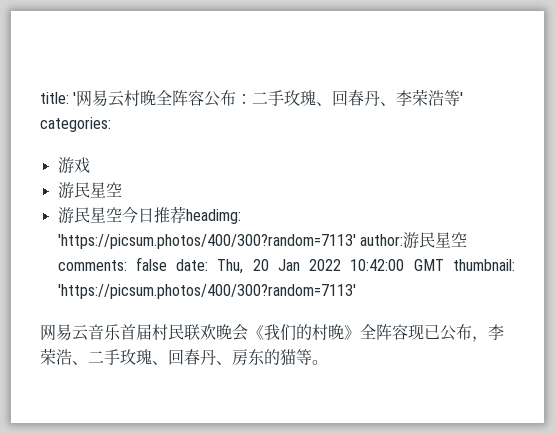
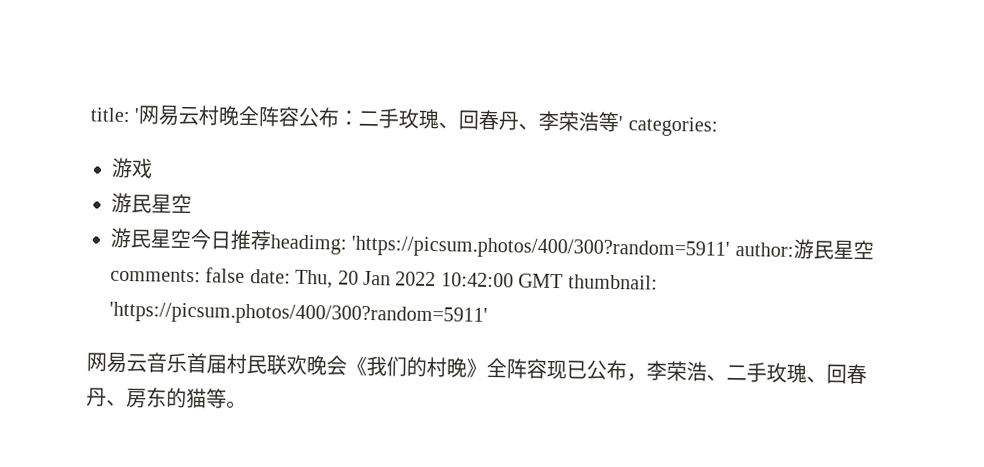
- 游民星空今日推荐headimg: 'https://picsum.photos/400/300?random=7113' author:游民星空comments: false date: Thu, 20 Jan 2022 10:42:00 GMT thumbnail: 'https://picsum.photos/400/300?random=7113'
+ 游民星空今日推荐headimg: 'https://picsum.photos/400/300?random=5911' author:游民星空comments: false date: Thu, 20 Jan 2022 10:42:00 GMT thumbnail: 'https://picsum.photos/400/300?random=5911'

